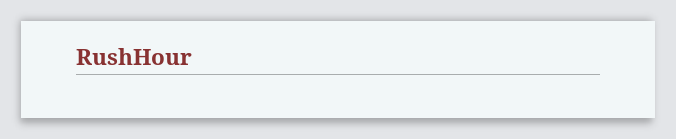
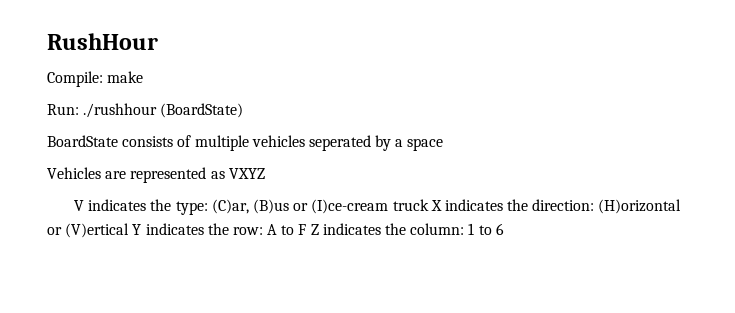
+ Compile: make
+ Run: ./rushhour (BoardState)
+ BoardState consists of multiple vehicles seperated by a space
+ Vehicles are represented as VXYZ
+ V indicates the type: (C)ar, (B)us or (I)ce-cream truck X indicates the direction: (H)orizontal or (V)ertical Y indicates the row: A to F Z indicates the column: 1 to 6

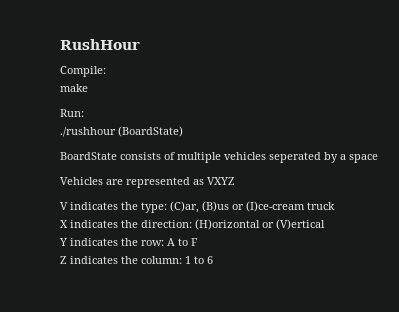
- Compile: make
+ Compile:
+ make
- Run: ./rushhour (BoardState)
+ Run:
+ ./rushhour (BoardState)
- V indicates the type: (C)ar, (B)us or (I)ce-cream truck X indicates the direction: (H)orizontal or (V)ertical Y indicates the row: A to F Z indicates the column: 1 to 6
+ V indicates the type: (C)ar, (B)us or (I)ce-cream truck
+ X indicates the direction: (H)orizontal or (V)ertical
+ Y indicates the row: A to F
+ Z indicates the column: 1 to 6

